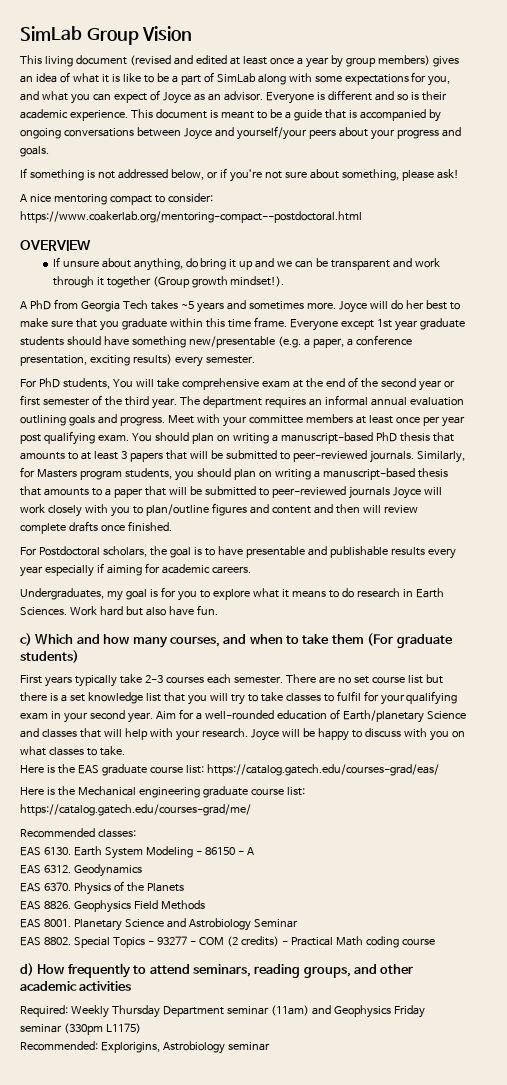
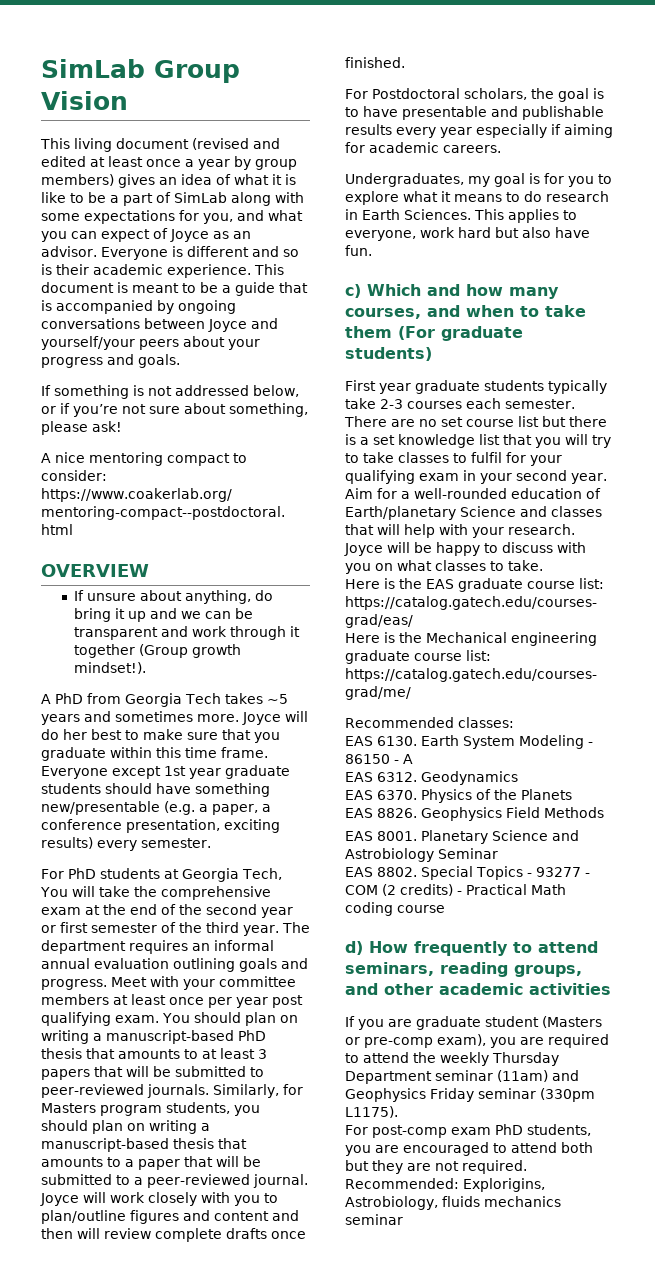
- For PhD students, You will take comprehensive exam at the end of the second year or first semester of the third year.
+ For PhD students at Georgia Tech, You will take the comprehensive exam at the end of the second year or first semester of the third year.
- Similarly, for Masters program students, you should plan on writing a manuscript-based thesis that amounts to a paper that will be submitted to peer-reviewed journals Joyce will work closely with you to plan/outline figures and content and then will review complete drafts once finished.
+ Similarly, for Masters program students, you should plan on writing a manuscript-based thesis that amounts to a paper that will be submitted to a peer-reviewed journal. Joyce will work closely with you to plan/outline figures and content and then will review complete drafts once finished.
- Work hard but also have fun.
+ This applies to everyone, work hard but also have fun.
- First years typically take 2-3 courses each semester.
+ First year graduate students typically take 2-3 courses each semester.
- Required: Weekly Thursday Department seminar (11am) and Geophysics Friday seminar (330pm L1175)
- Recommended: Explorigins, Astrobiology seminar
+ If you are graduate student (Masters or pre-comp exam), you are required to attend the weekly Thursday Department seminar (11am) and Geophysics Friday seminar (330pm L1175).
+ For post-comp exam PhD students, you are encouraged to attend both but they are not required. Recommended: Explorigins, Astrobiology, fluids mechanics seminar

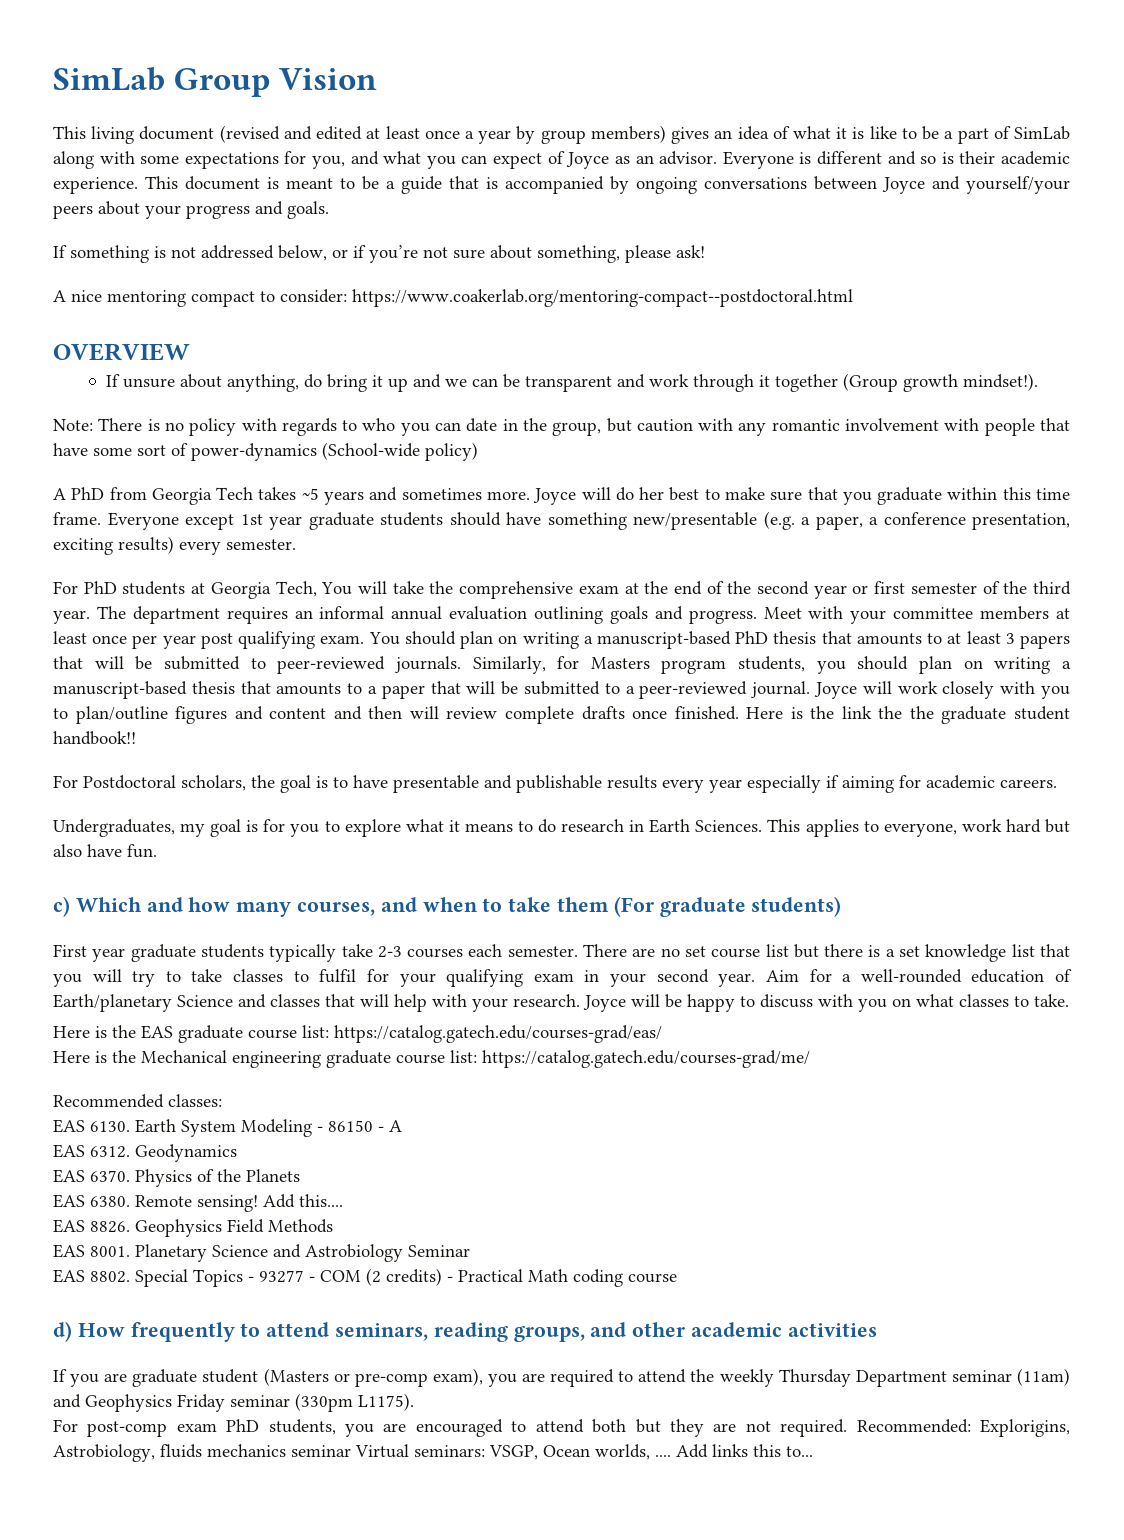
+ Note: There is no policy with regards to who you can date in the group, but caution with any romantic involvement with people that have some sort of power-dynamics (School-wide policy)
+ Here is the link the the graduate student handbook!!
+ EAS 6380. Remote sensing! Add this....
- Recommended: Explorigins, Astrobiology, fluids mechanics seminar
+ Recommended: Explorigins, Astrobiology, fluids mechanics seminar Virtual seminars: VSGP, Ocean worlds, .... Add links this to...

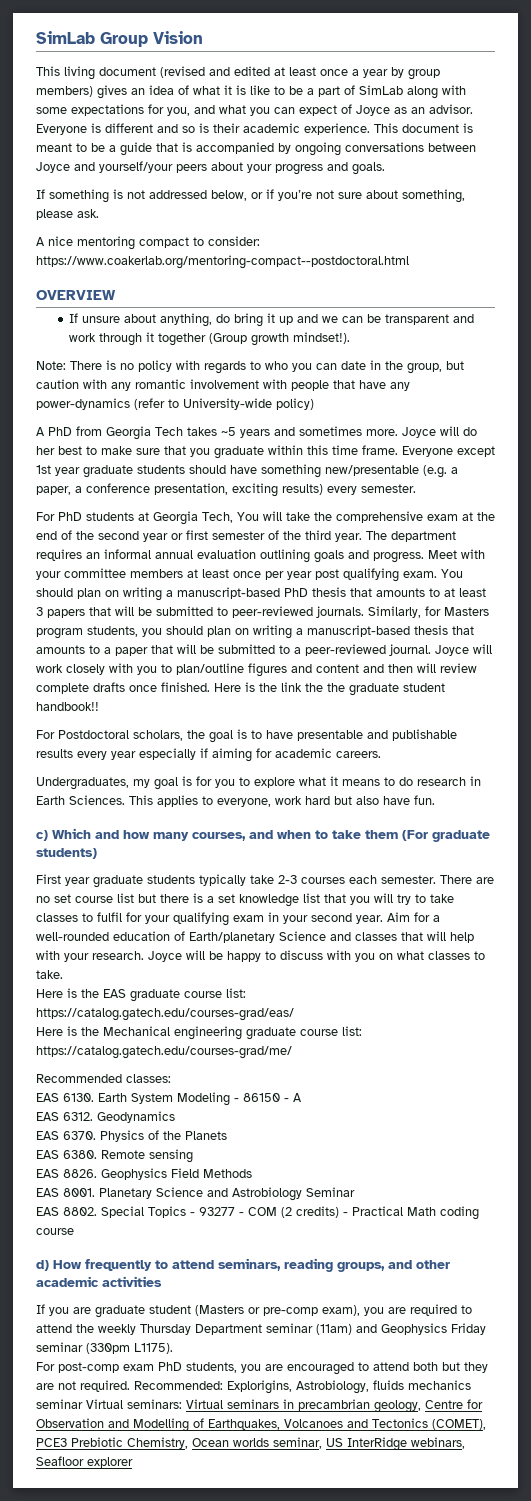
- If something is not addressed below, or if you’re not sure about something, please ask!
+ If something is not addressed below, or if you’re not sure about something, please ask.
- Note: There is no policy with regards to who you can date in the group, but caution with any romantic involvement with people that have some sort of power-dynamics (School-wide policy)
+ Note: There is no policy with regards to who you can date in the group, but caution with any romantic involvement with people that have any power-dynamics (refer to University-wide policy)
- Remote sensing! Add this....
+ Remote sensing
- Recommended: Explorigins, Astrobiology, fluids mechanics seminar Virtual seminars: VSGP, Ocean worlds, .... Add links this to...
+ Recommended: Explorigins, Astrobiology, fluids mechanics seminar Virtual seminars: Virtual seminars in precambrian geology, Centre for Observation and Modelling of Earthquakes, Volcanoes and Tectonics (COMET), PCE3 Prebiotic Chemistry, Ocean worlds seminar, US InterRidge webinars, Seafloor explorer

